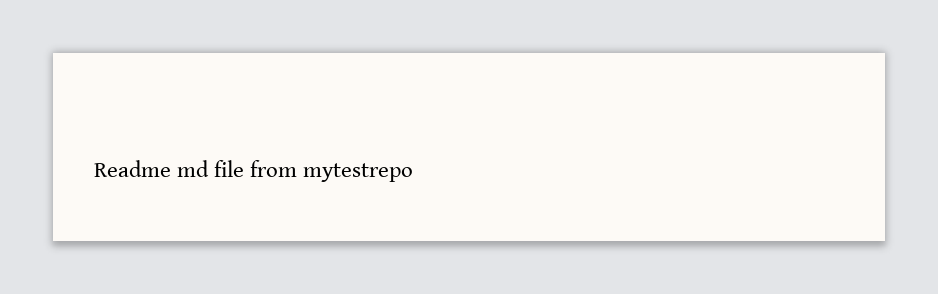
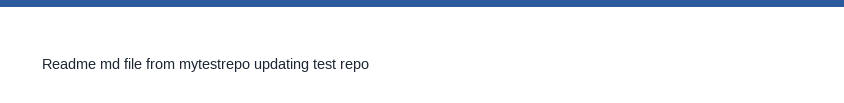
- Readme md file from mytestrepo
+ Readme md file from mytestrepo updating test repo

